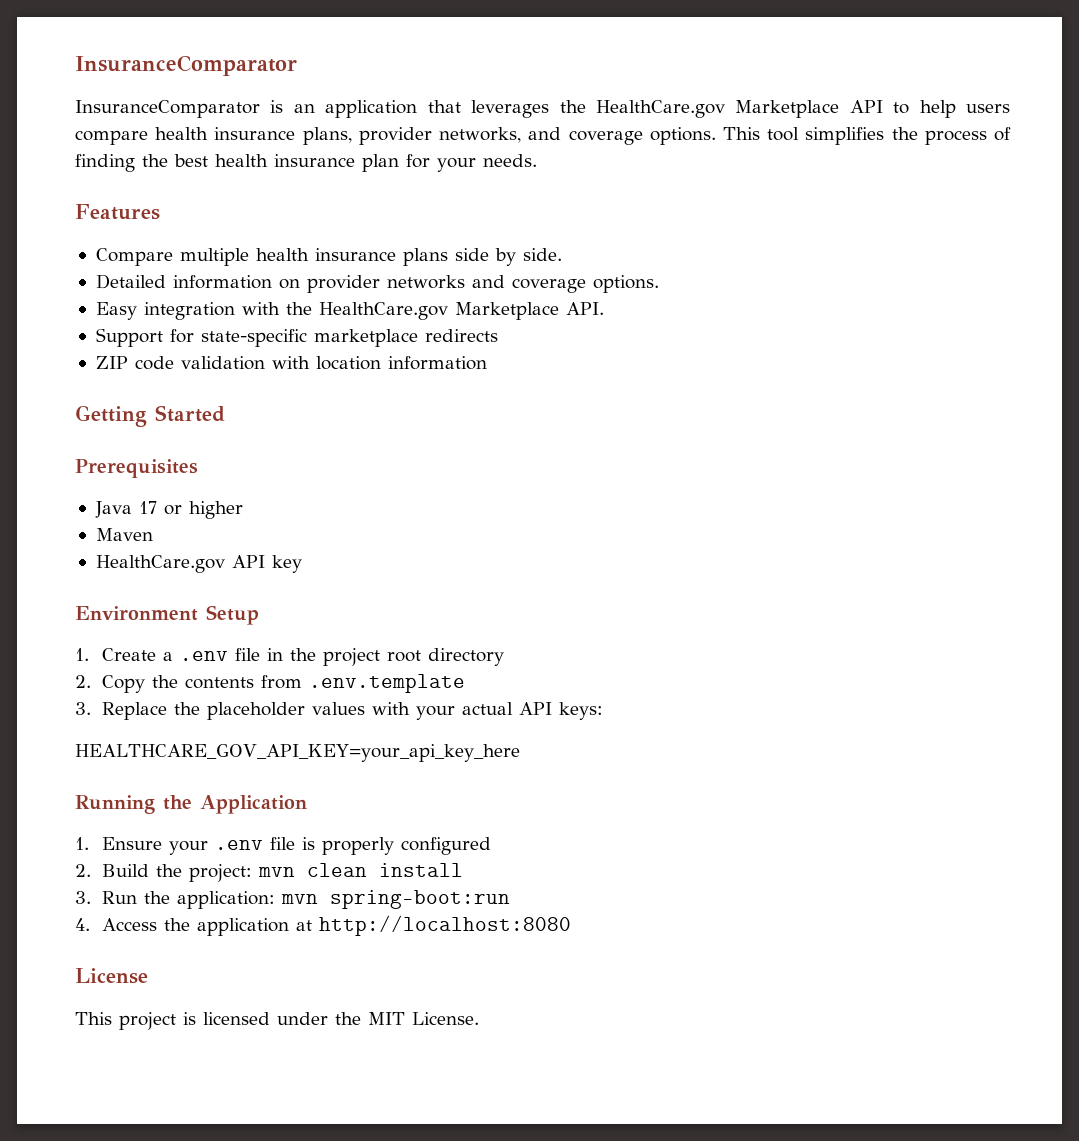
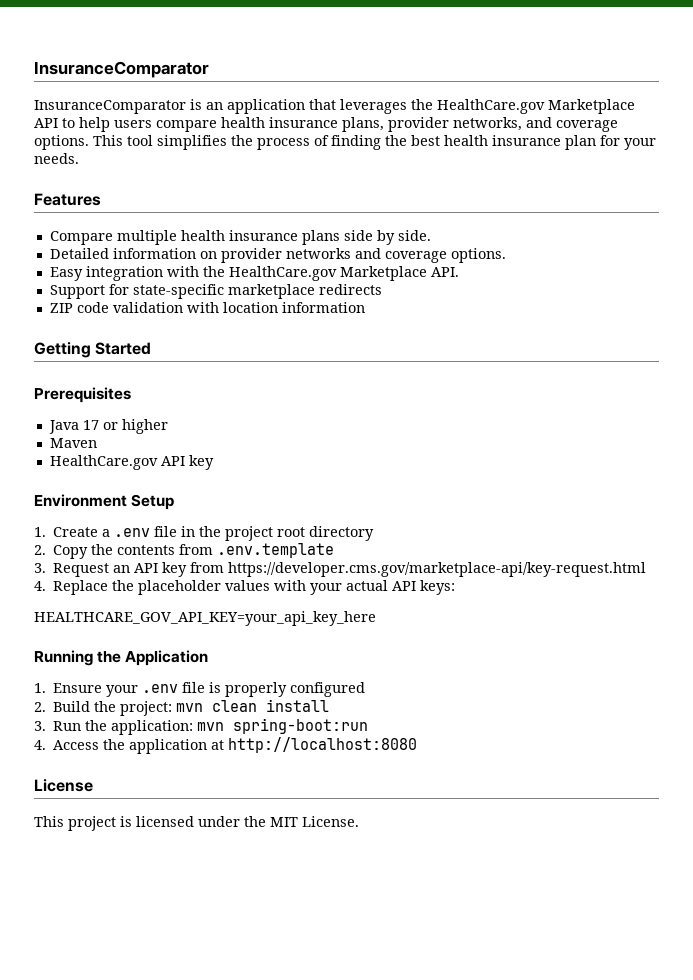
- 3. Replace the placeholder values with your actual API keys:
+ 3. Request an API key from https://developer.cms.gov/marketplace-api/key-request.html
+ 4. Replace the placeholder values with your actual API keys:

